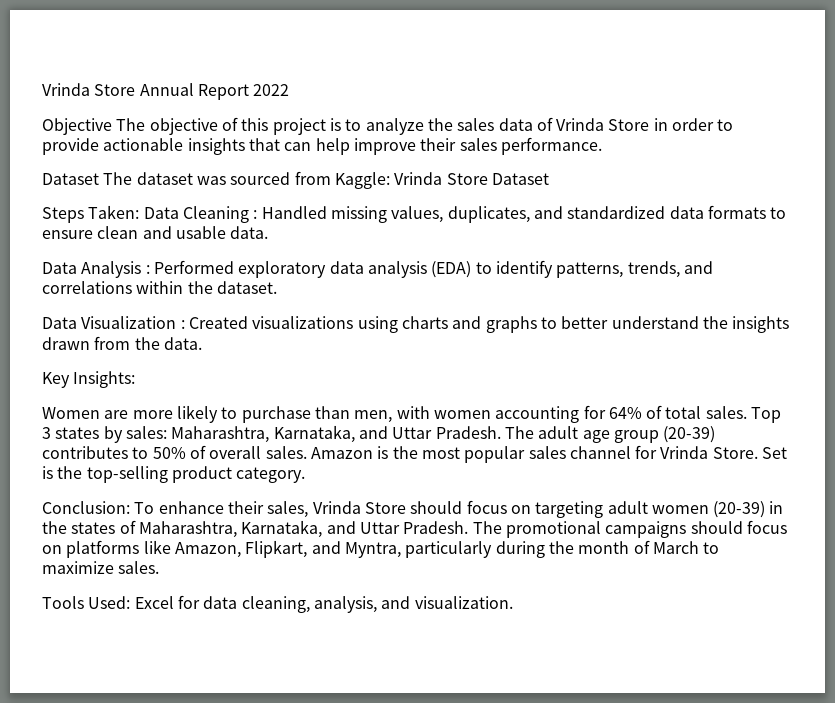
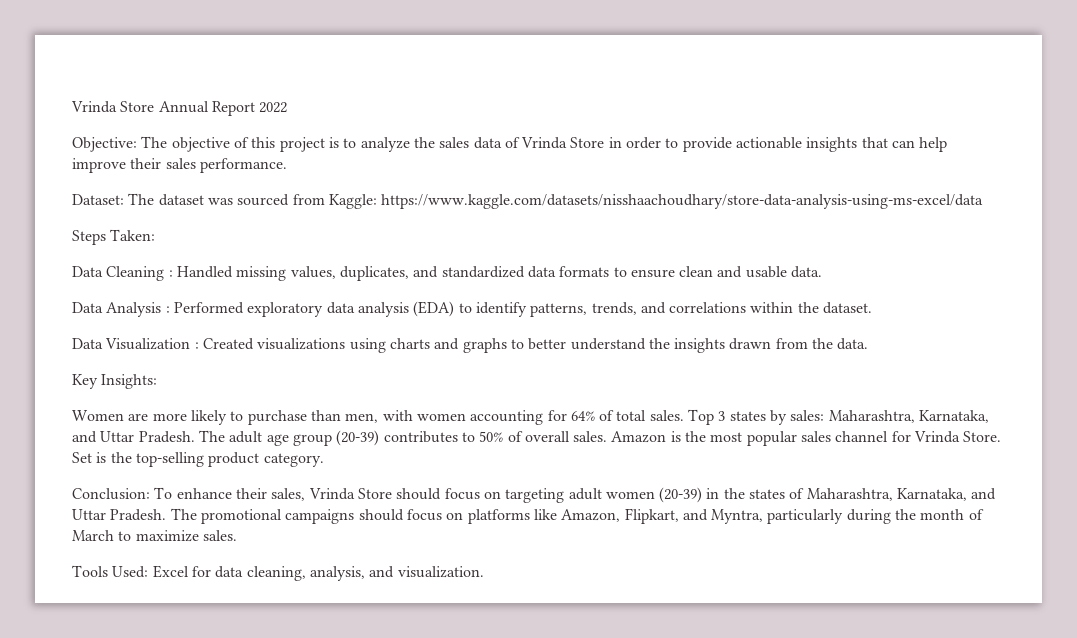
- Objective The objective of this project is to analyze the sales data of Vrinda Store in order to provide actionable insights that can help improve their sales performance.
+ Objective: The objective of this project is to analyze the sales data of Vrinda Store in order to provide actionable insights that can help improve their sales performance.
- Dataset The dataset was sourced from Kaggle: Vrinda Store Dataset
+ Dataset: The dataset was sourced from Kaggle: https://www.kaggle.com/datasets/nisshaachoudhary/store-data-analysis-using-ms-excel/data
- Steps Taken: Data Cleaning : Handled missing values, duplicates, and standardized data formats to ensure clean and usable data.
+ Steps Taken:
+ Data Cleaning : Handled missing values, duplicates, and standardized data formats to ensure clean and usable data.

